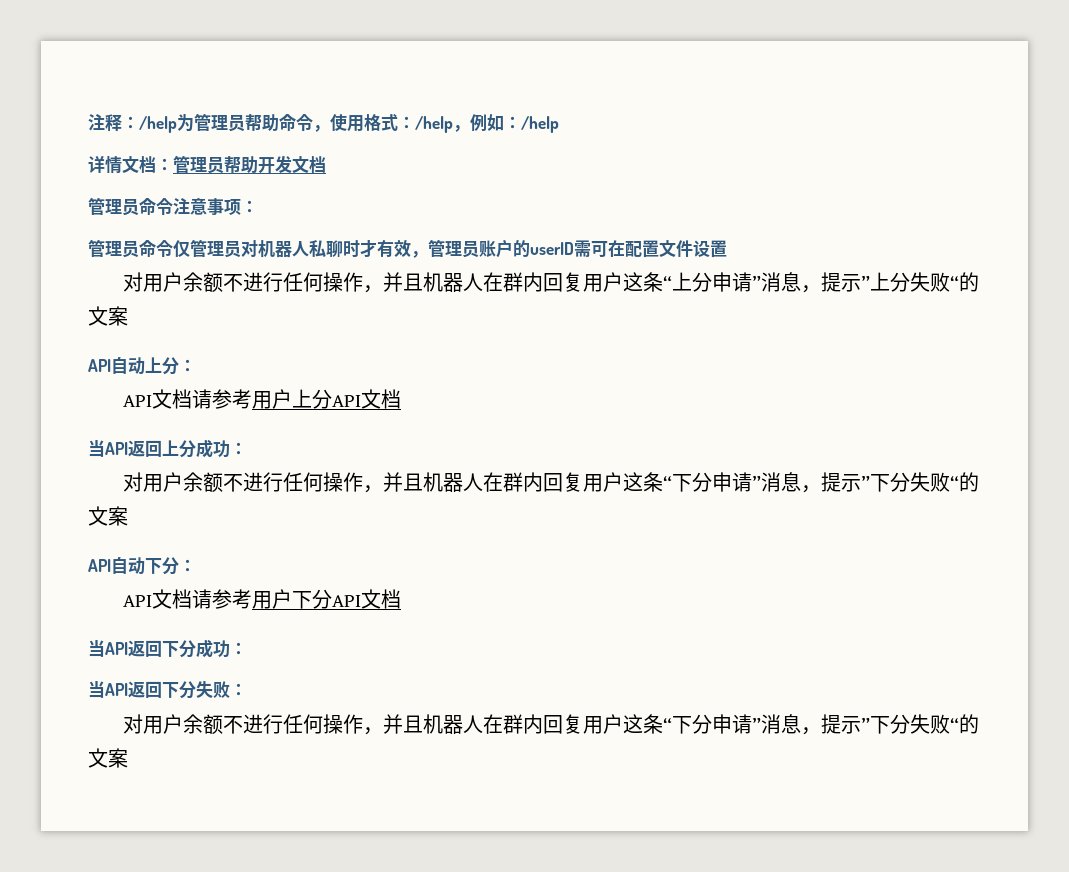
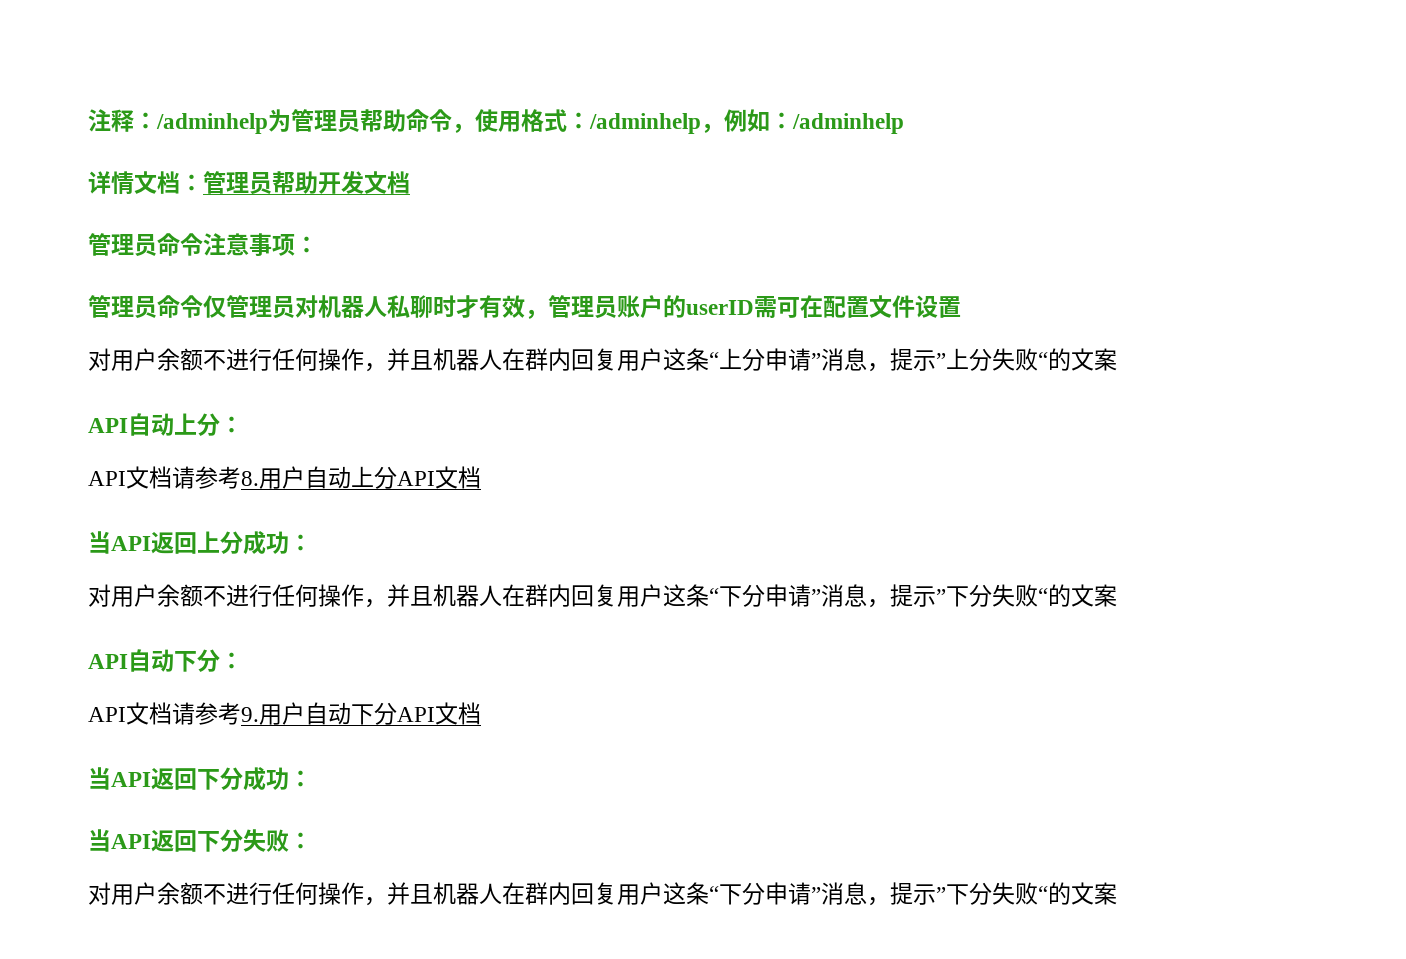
- 注释：/help为管理员帮助命令，使用格式：/help，例如：/help
+ 注释：/adminhelp为管理员帮助命令，使用格式：/adminhelp，例如：/adminhelp
- API文档请参考用户上分API文档
+ API文档请参考8.用户自动上分API文档
- API文档请参考用户下分API文档
+ API文档请参考9.用户自动下分API文档

